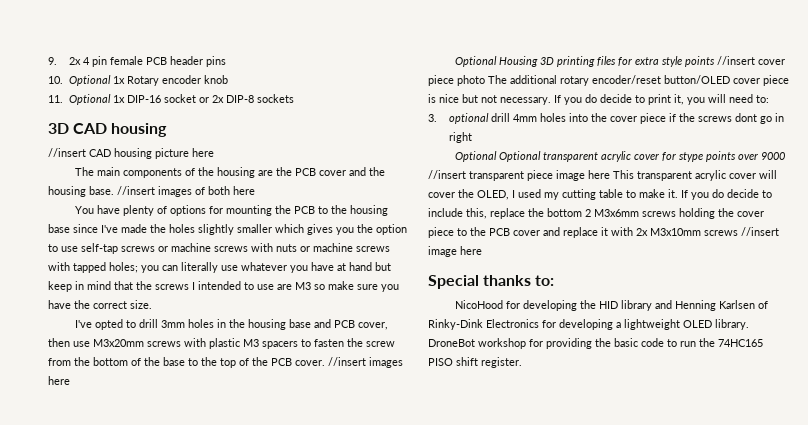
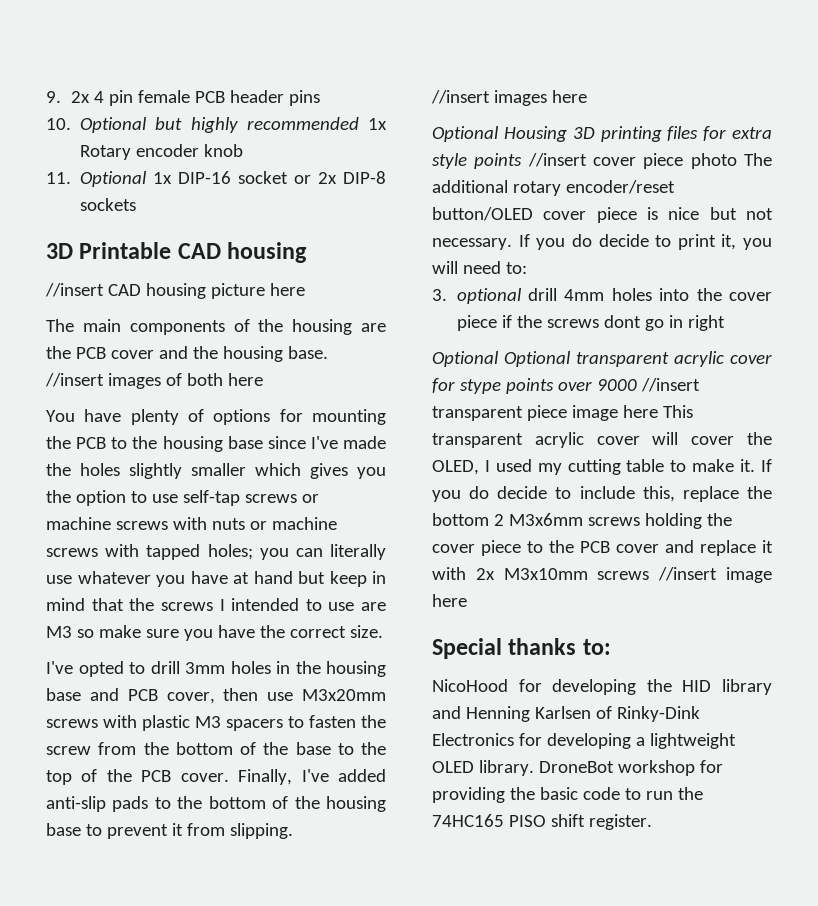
- 10. Optional 1x Rotary encoder knob
+ 10. Optional but highly recommended 1x Rotary encoder knob
- 3D CAD housing
+ 3D Printable CAD housing
- I've opted to drill 3mm holes in the housing base and PCB cover, then use M3x20mm screws with plastic M3 spacers to fasten the screw from the bottom of the base to the top of the PCB cover. //insert images here
+ I've opted to drill 3mm holes in the housing base and PCB cover, then use M3x20mm screws with plastic M3 spacers to fasten the screw from the bottom of the base to the top of the PCB cover. Finally, I've added anti-slip pads to the bottom of the housing base to prevent it from slipping.
+ //insert images here

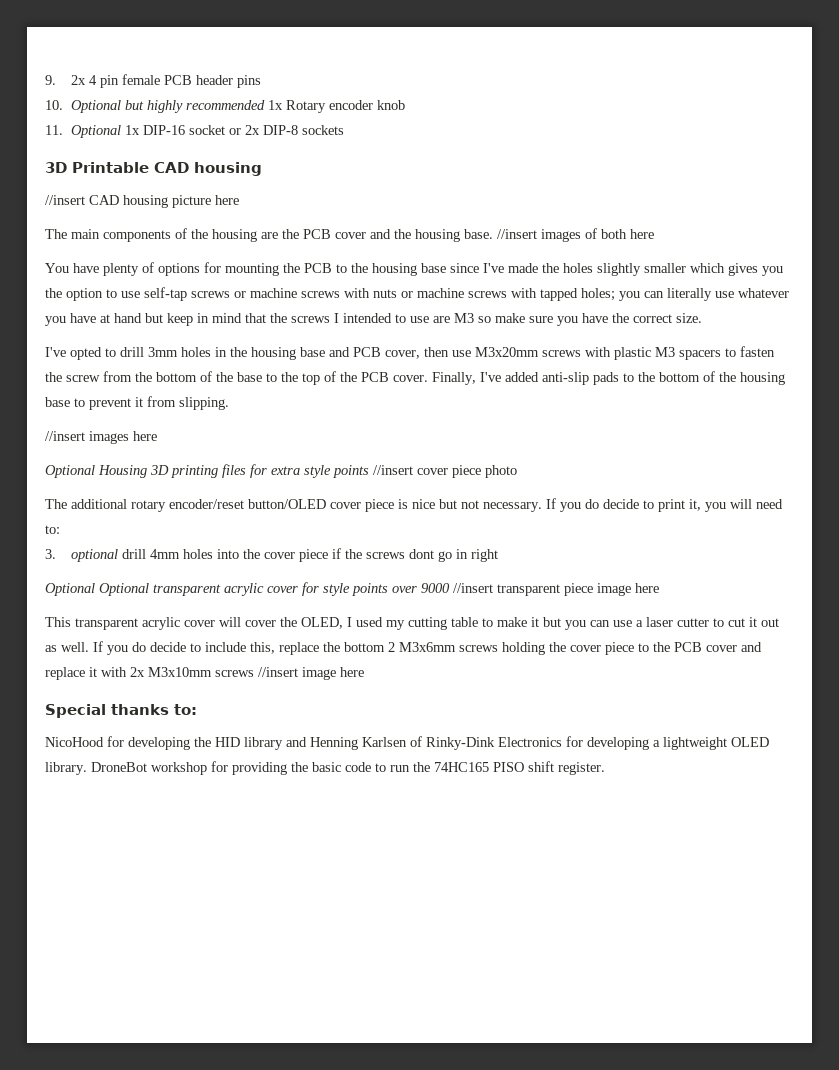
- Optional Housing 3D printing files for extra style points //insert cover piece photo The additional rotary encoder/reset button/OLED cover piece is nice but not necessary.
+ Optional Housing 3D printing files for extra style points //insert cover piece photo
+ The additional rotary encoder/reset button/OLED cover piece is nice but not necessary.
- Optional Optional transparent acrylic cover for stype points over 9000 //insert transparent piece image here This transparent acrylic cover will cover the OLED, I used my cutting table to make it.
+ Optional Optional transparent acrylic cover for style points over 9000 //insert transparent piece image here
+ This transparent acrylic cover will cover the OLED, I used my cutting table to make it but you can use a laser cutter to cut it out as well.

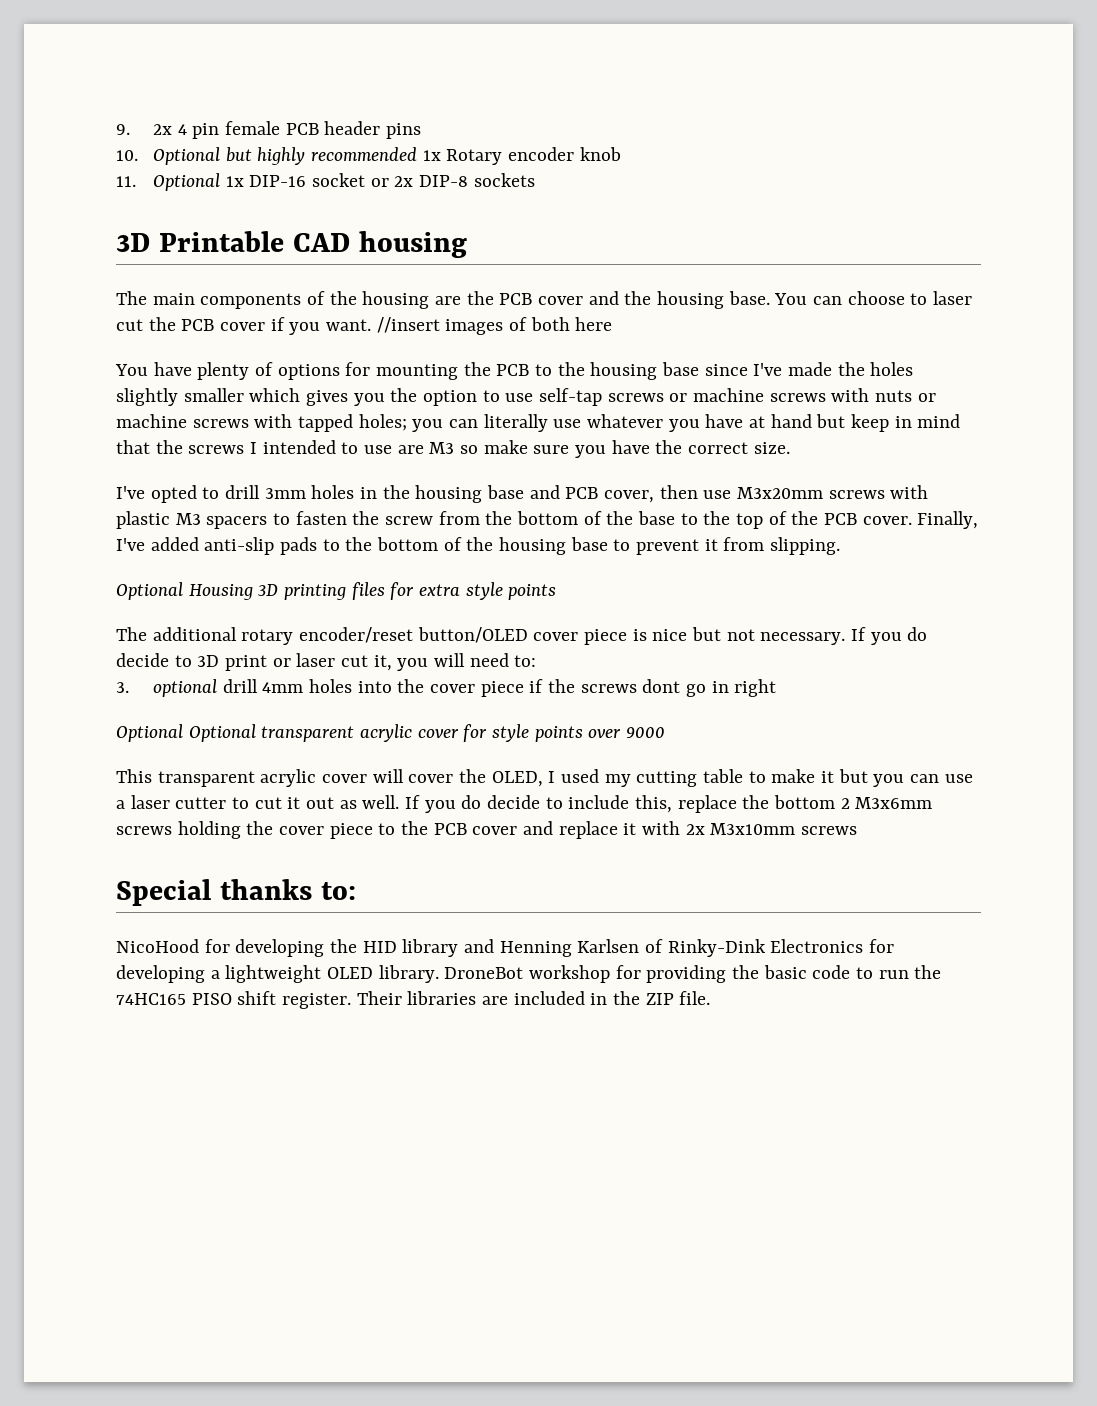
- //insert CAD housing picture here
+ You can choose to laser cut the PCB cover if you want.
- //insert images here
- Optional Housing 3D printing files for extra style points //insert cover piece photo
+ Optional Housing 3D printing files for extra style points
- If you do decide to print it, you will need to:
+ If you do decide to 3D print or laser cut it, you will need to:
- Optional Optional transparent acrylic cover for style points over 9000 //insert transparent piece image here
+ Optional Optional transparent acrylic cover for style points over 9000
- If you do decide to include this, replace the bottom 2 M3x6mm screws holding the cover piece to the PCB cover and replace it with 2x M3x10mm screws //insert image here
+ If you do decide to include this, replace the bottom 2 M3x6mm screws holding the cover piece to the PCB cover and replace it with 2x M3x10mm screws
+ Their libraries are included in the ZIP file.

